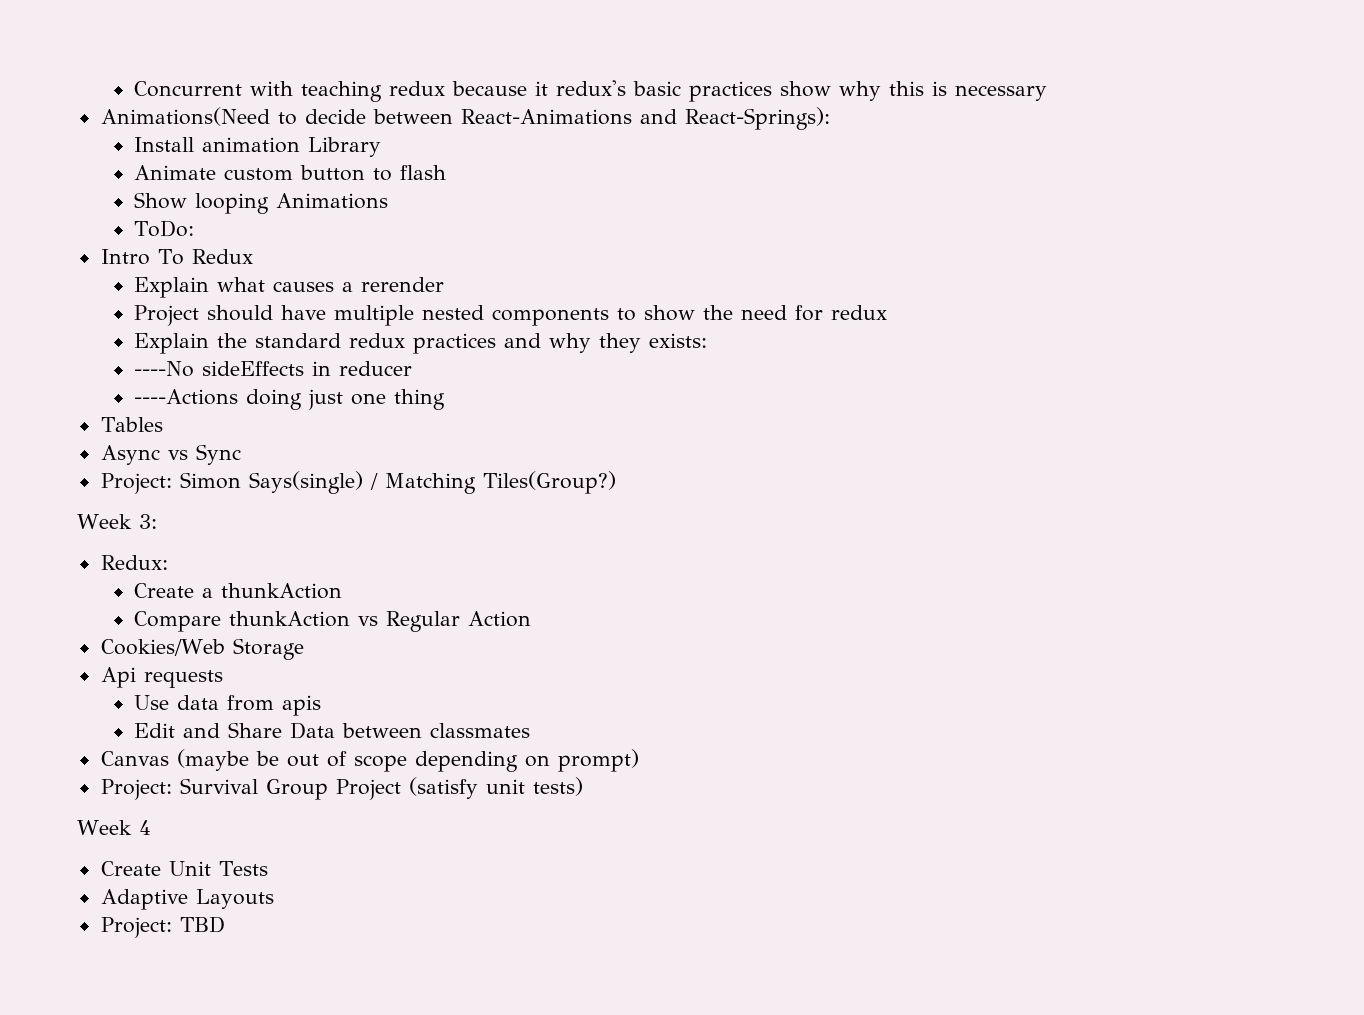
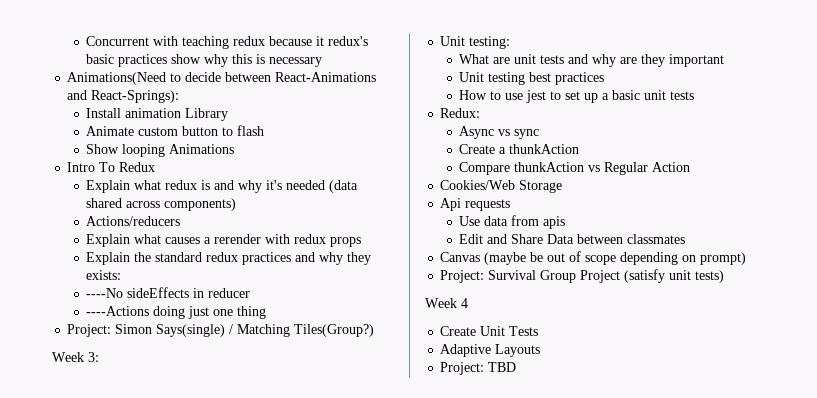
- ToDo:
+ Explain what redux is and why it's needed (data shared across components)
+ Actions/reducers
- Explain what causes a rerender
- Project should have multiple nested components to show the need for redux
+ Explain what causes a rerender with redux props
- Tables
- Async vs Sync
+ Unit testing:
+ What are unit tests and why are they important
+ Unit testing best practices
+ How to use jest to set up a basic unit tests
  Redux:
+ Async vs sync

